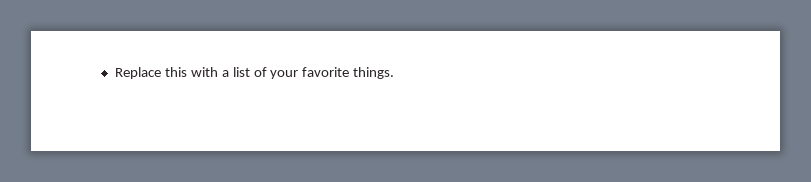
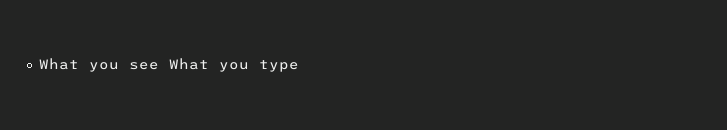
- Replace this with a list of your favorite things.
+ What you see What you type

